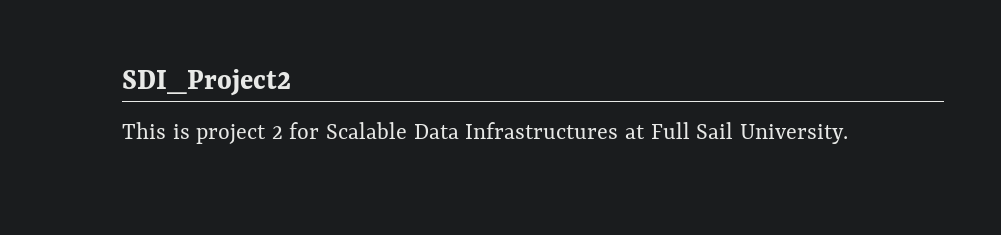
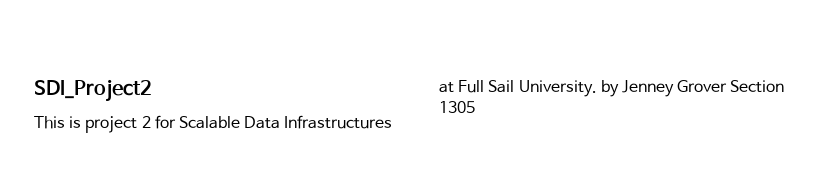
- This is project 2 for Scalable Data Infrastructures at Full Sail University.
+ This is project 2 for Scalable Data Infrastructures at Full Sail University. by Jenney Grover Section 1305

